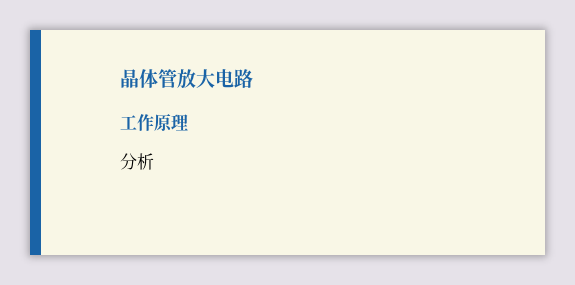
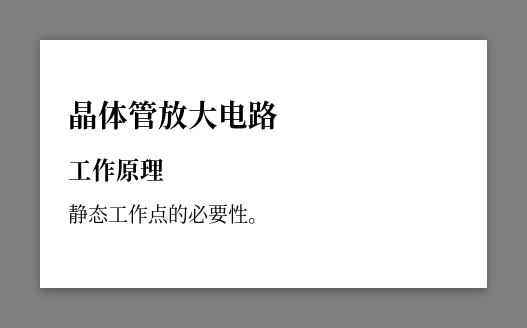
- 分析
+ 静态工作点的必要性。

